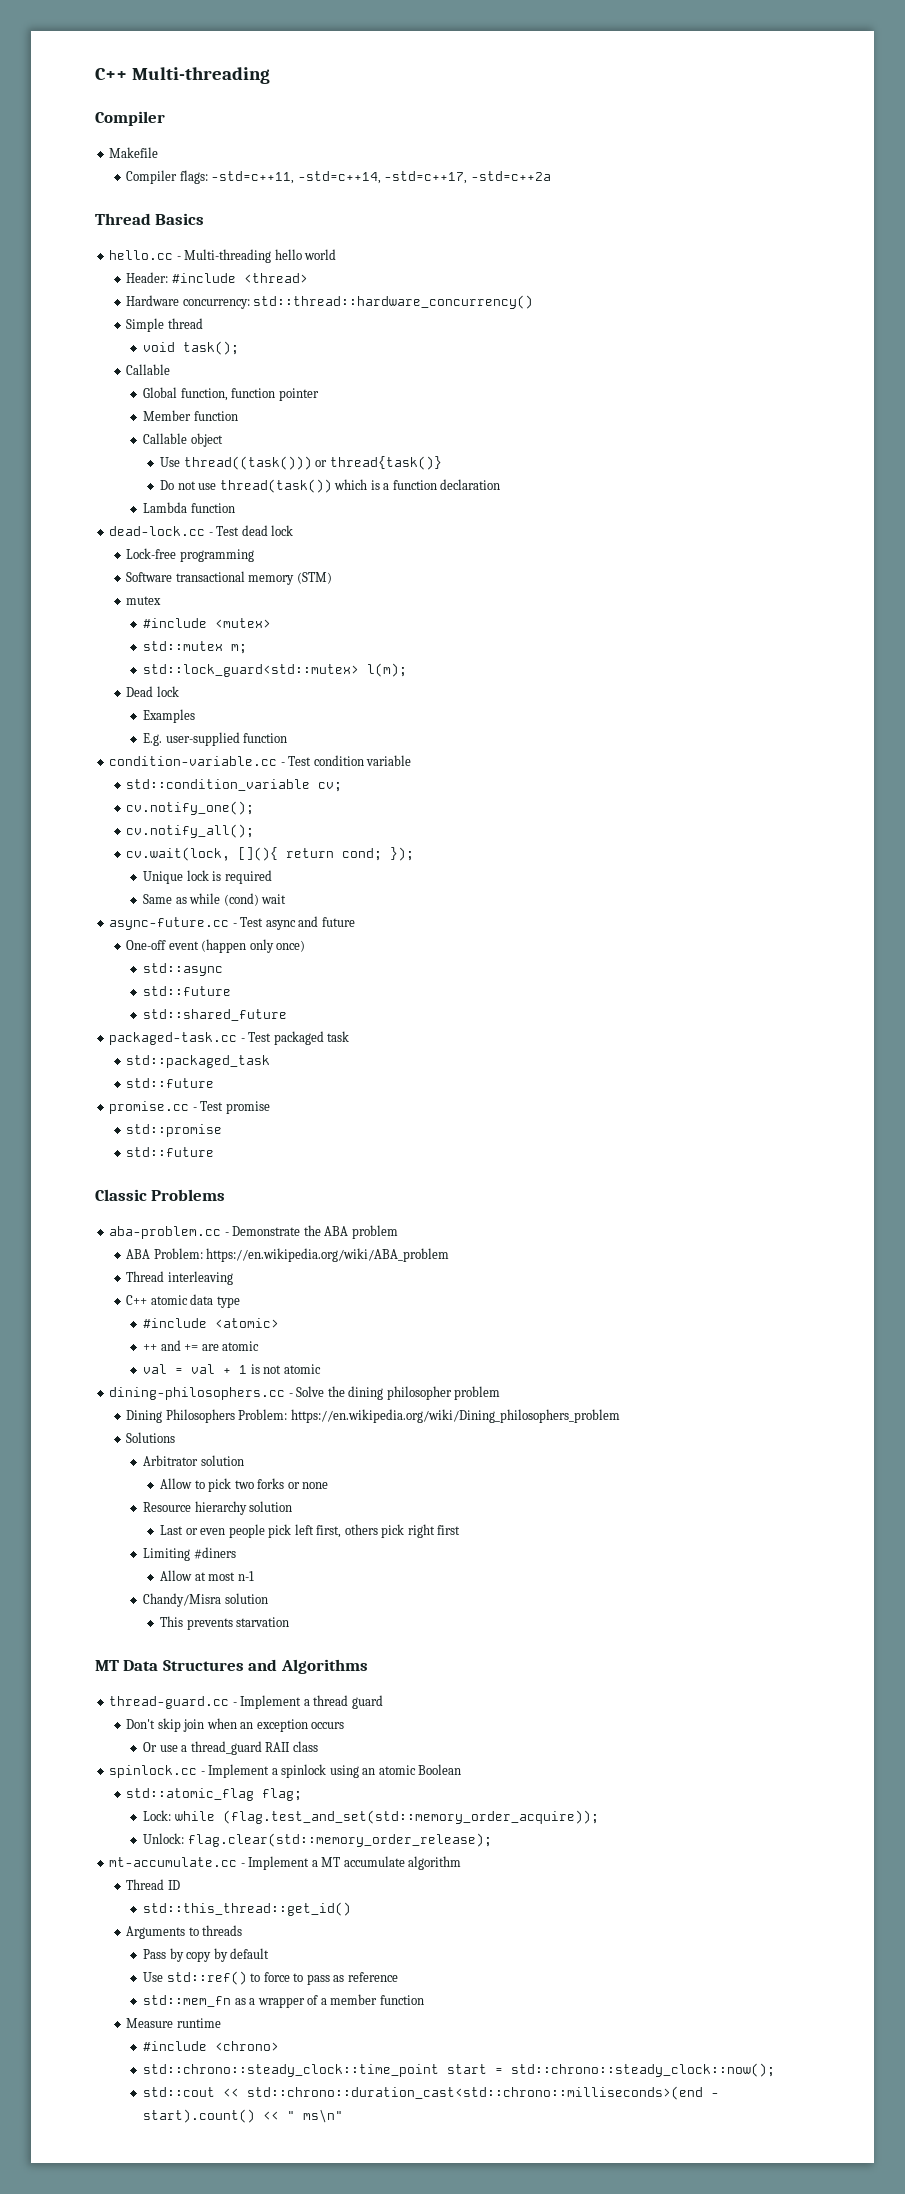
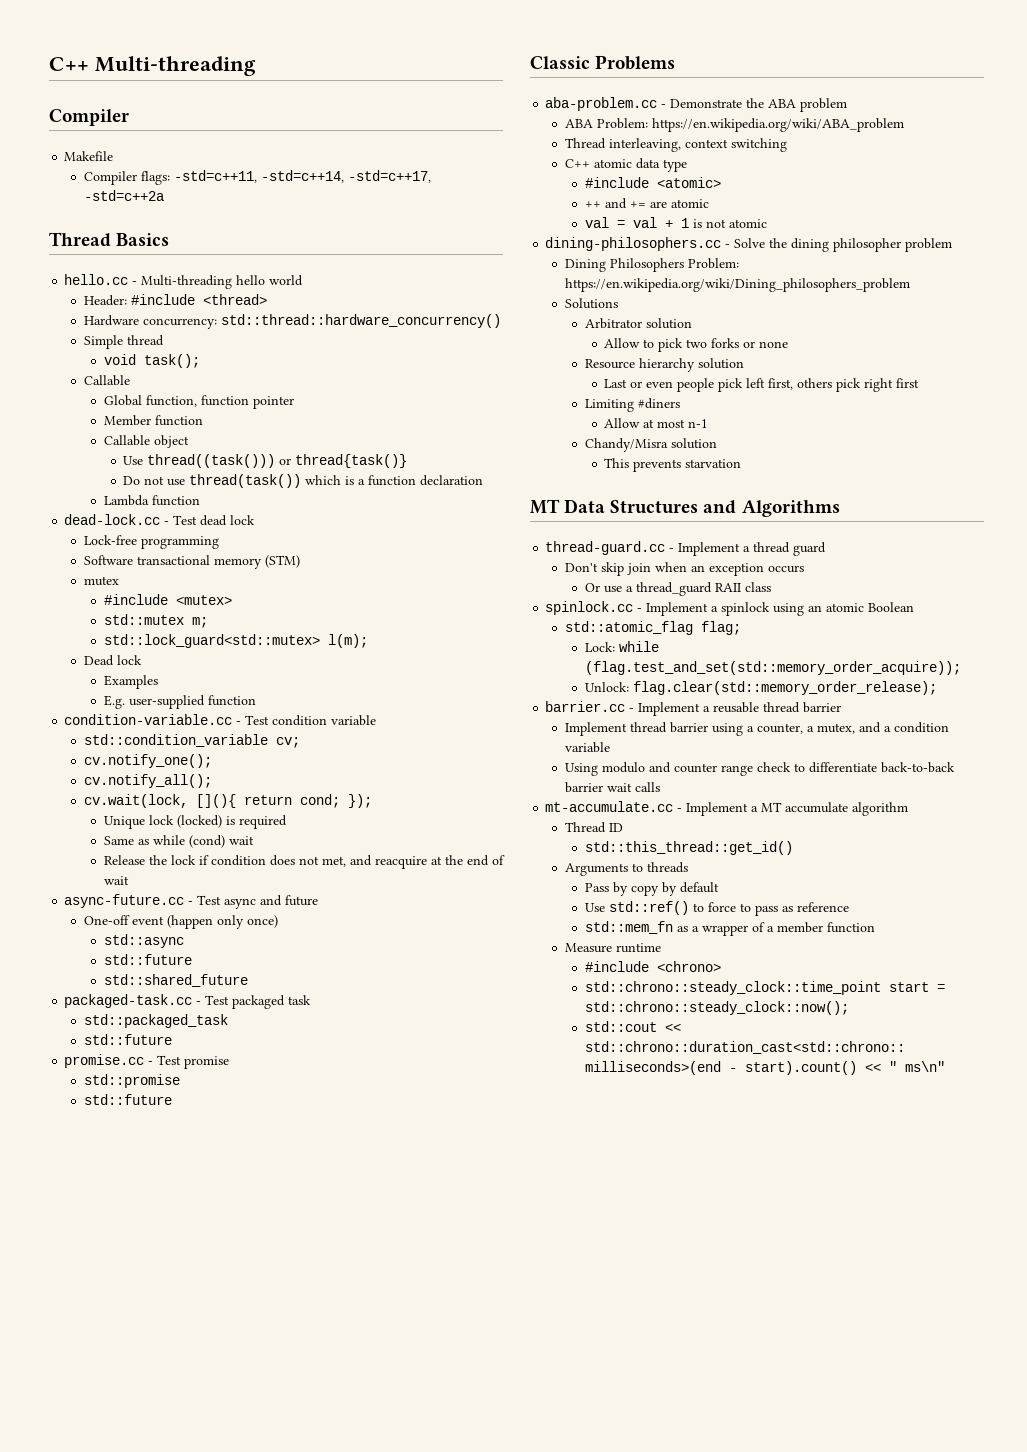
- Unique lock is required
+ Unique lock (locked) is required
+ Release the lock if condition does not met, and reacquire at the end of wait
- Thread interleaving
+ Thread interleaving, context switching
+ barrier.cc - Implement a reusable thread barrier
+ Implement thread barrier using a counter, a mutex, and a condition variable
+ Using modulo and counter range check to differentiate back-to-back barrier wait calls

